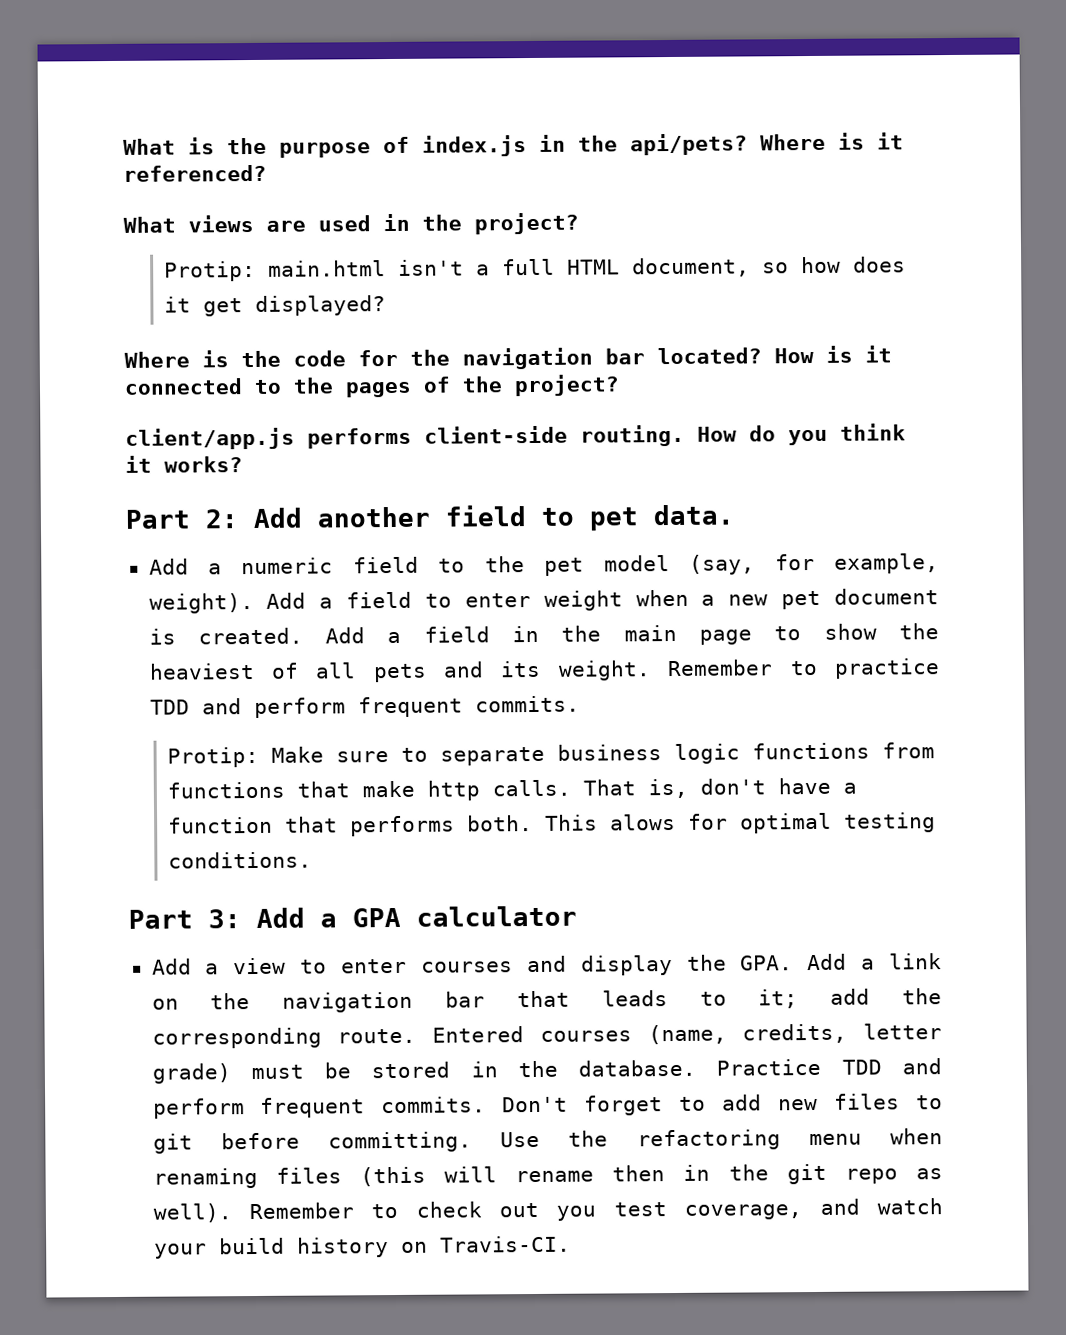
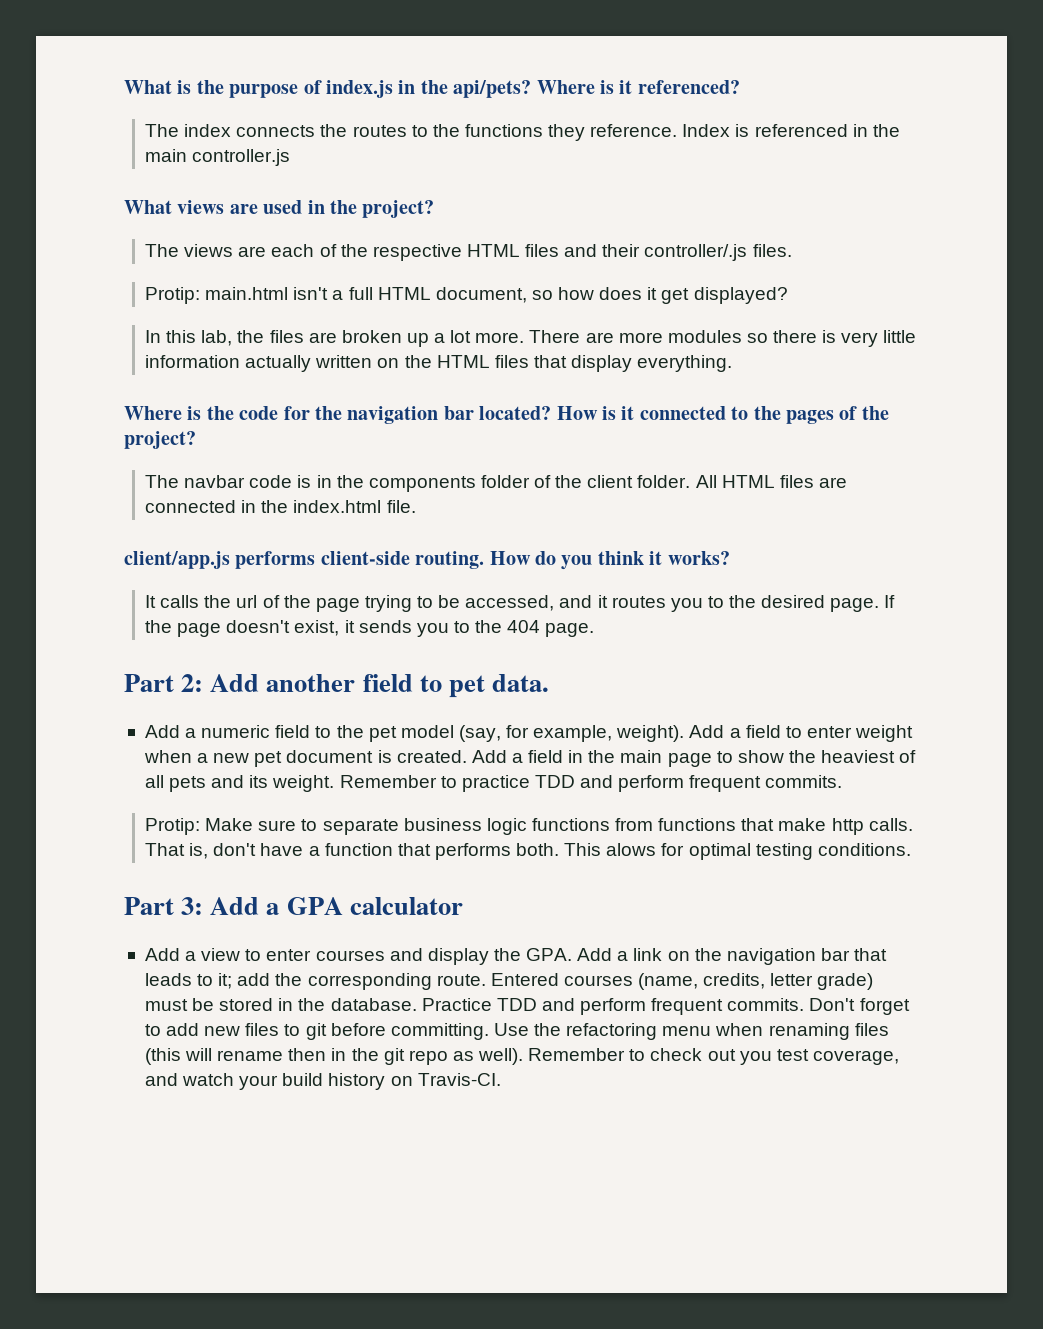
+ The index connects the routes to the functions they reference. Index is referenced in the main controller.js
+ The views are each of the respective HTML files and their controller/.js files.
+ In this lab, the files are broken up a lot more. There are more modules so there is very little information actually written on the HTML files that display everything.
+ The navbar code is in the components folder of the client folder. All HTML files are connected in the index.html file.
+ It calls the url of the page trying to be accessed, and it routes you to the desired page. If the page doesn't exist, it sends you to the 404 page.

